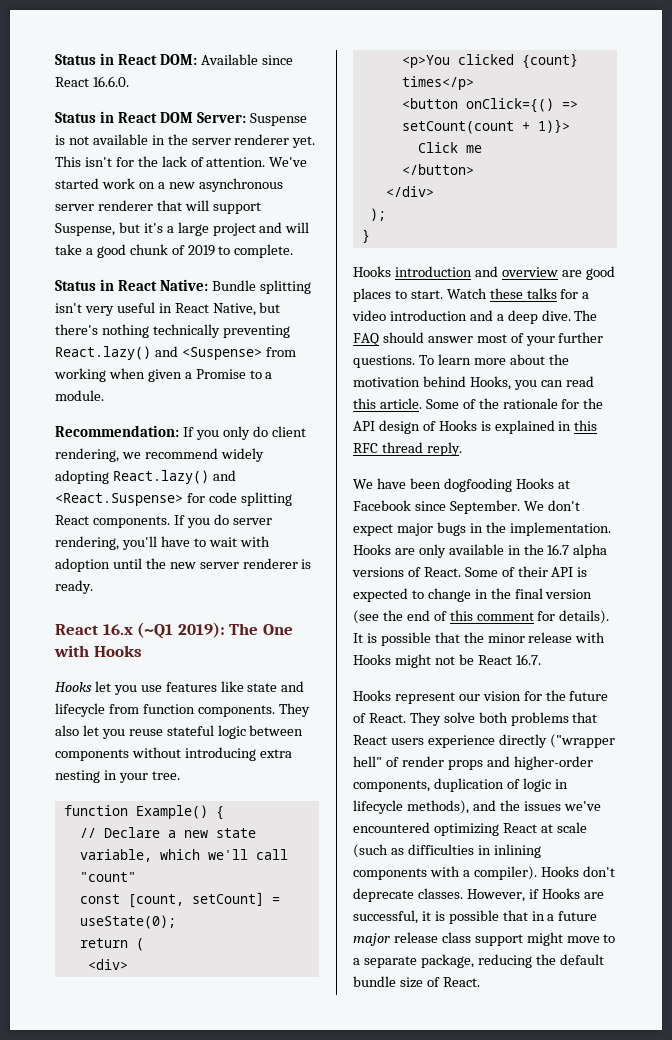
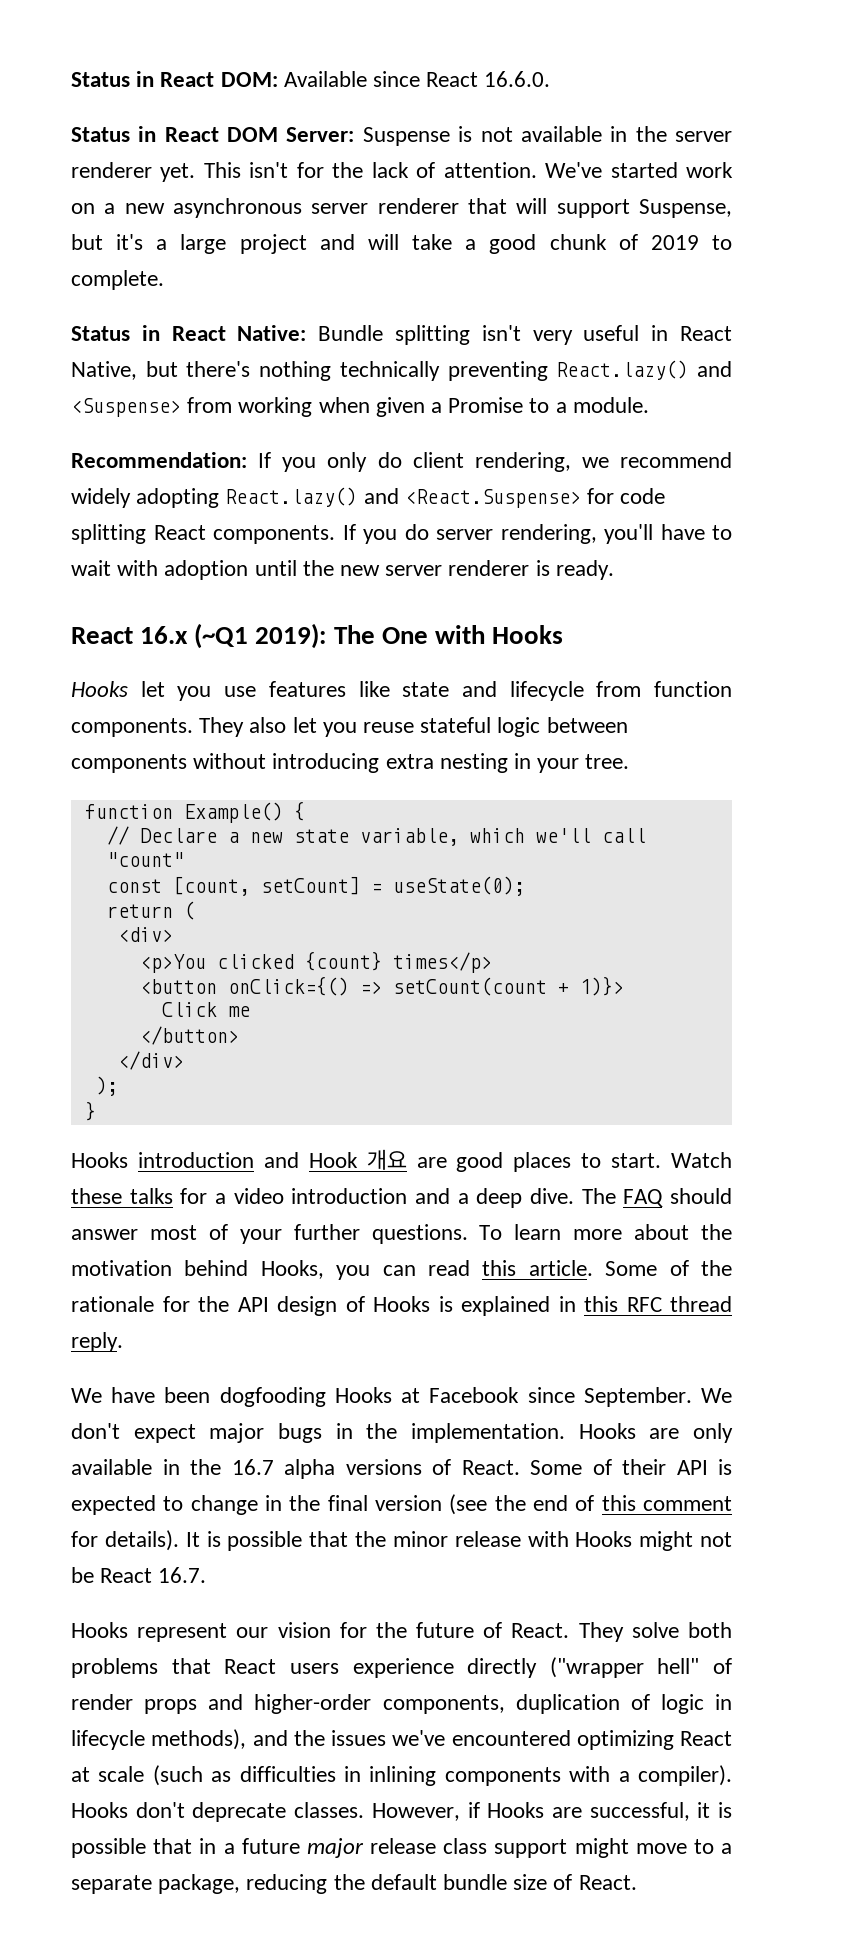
- Hooks introduction and overview are good places to start.
+ Hooks introduction and Hook 개요 are good places to start.

